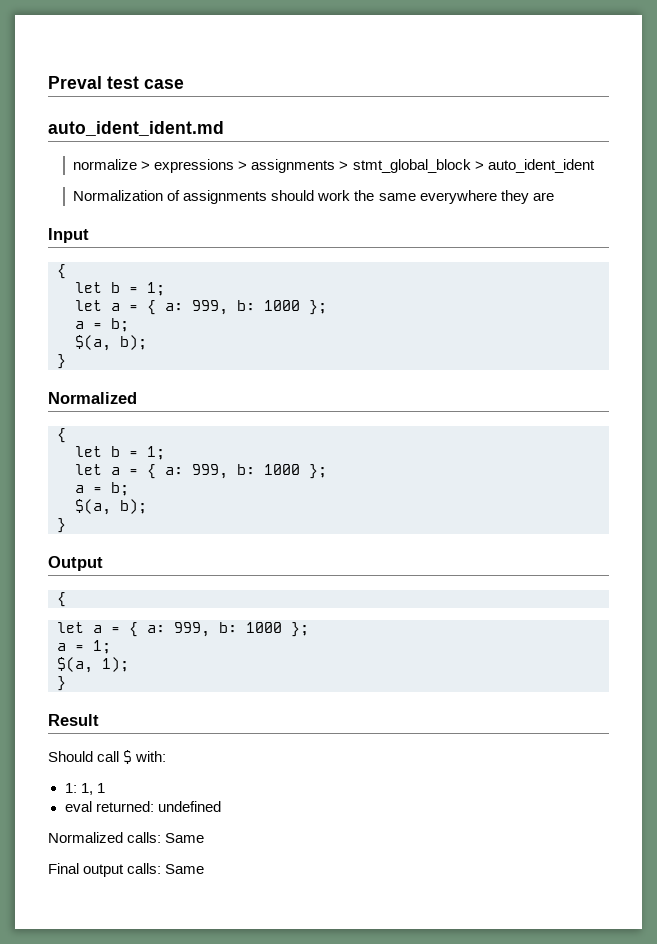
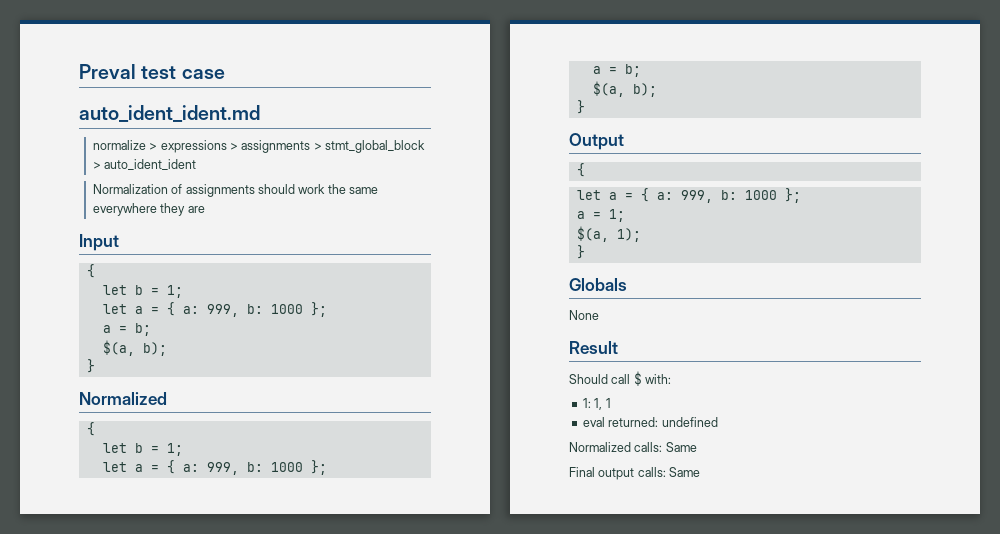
+ Globals
+ None

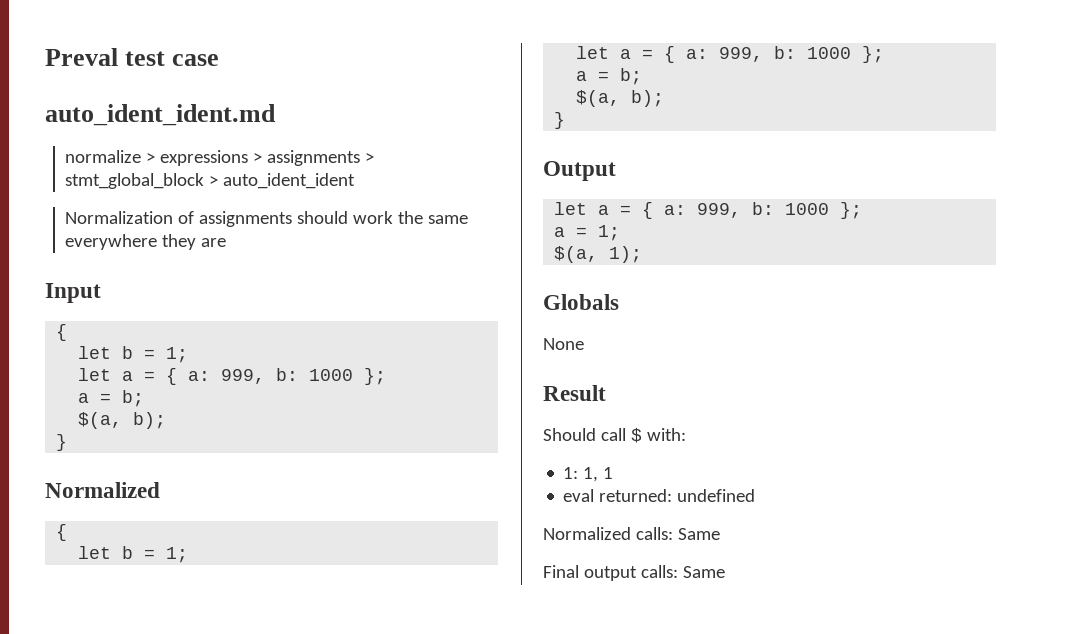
  Output
- {
  $(a, 1);
- }

